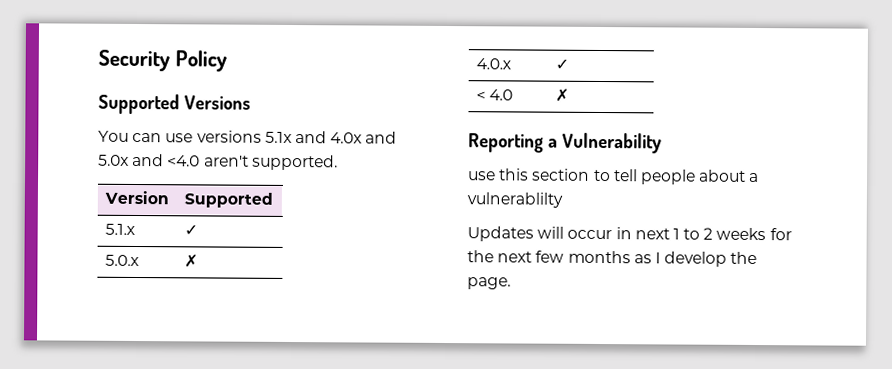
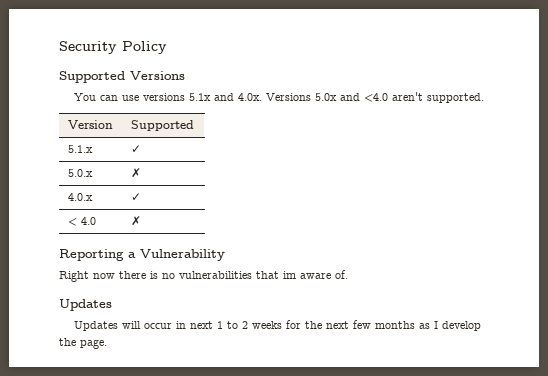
- You can use versions 5.1x and 4.0x and 5.0x and <4.0 aren't supported.
+ You can use versions 5.1x and 4.0x. Versions 5.0x and <4.0 aren't supported.
- use this section to tell people about a vulnerablilty
+ Right now there is no vulnerabilities that im aware of.
+ Updates

